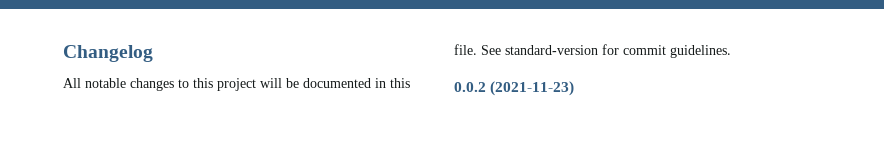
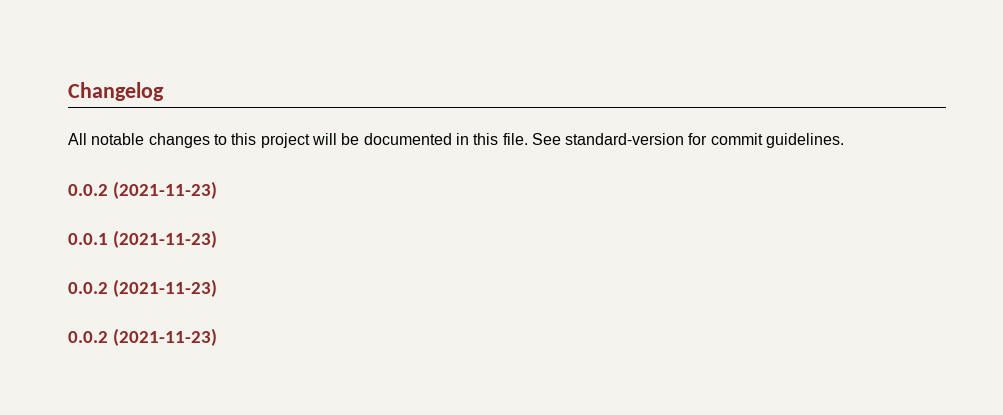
+ 0.0.1 (2021-11-23)
+ 0.0.2 (2021-11-23)
+ 0.0.2 (2021-11-23)

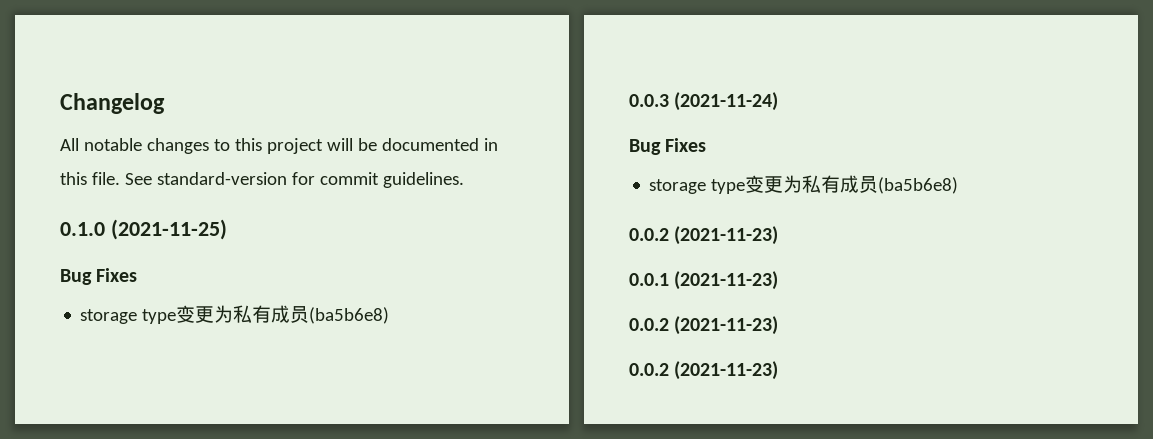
+ 0.1.0 (2021-11-25)
+ Bug Fixes
+ storage type变更为私有成员(ba5b6e8)
+ 0.0.3 (2021-11-24)
+ Bug Fixes
+ storage type变更为私有成员(ba5b6e8)

